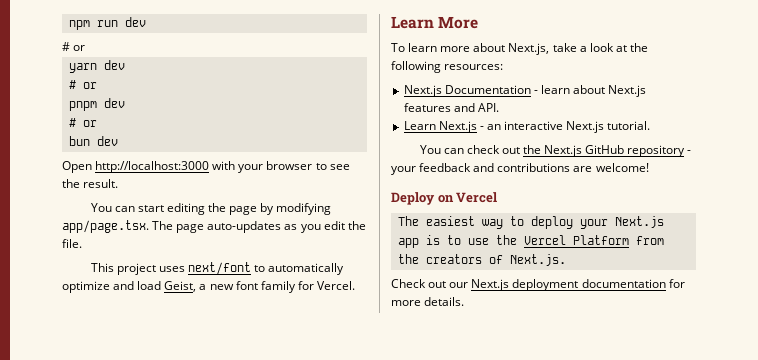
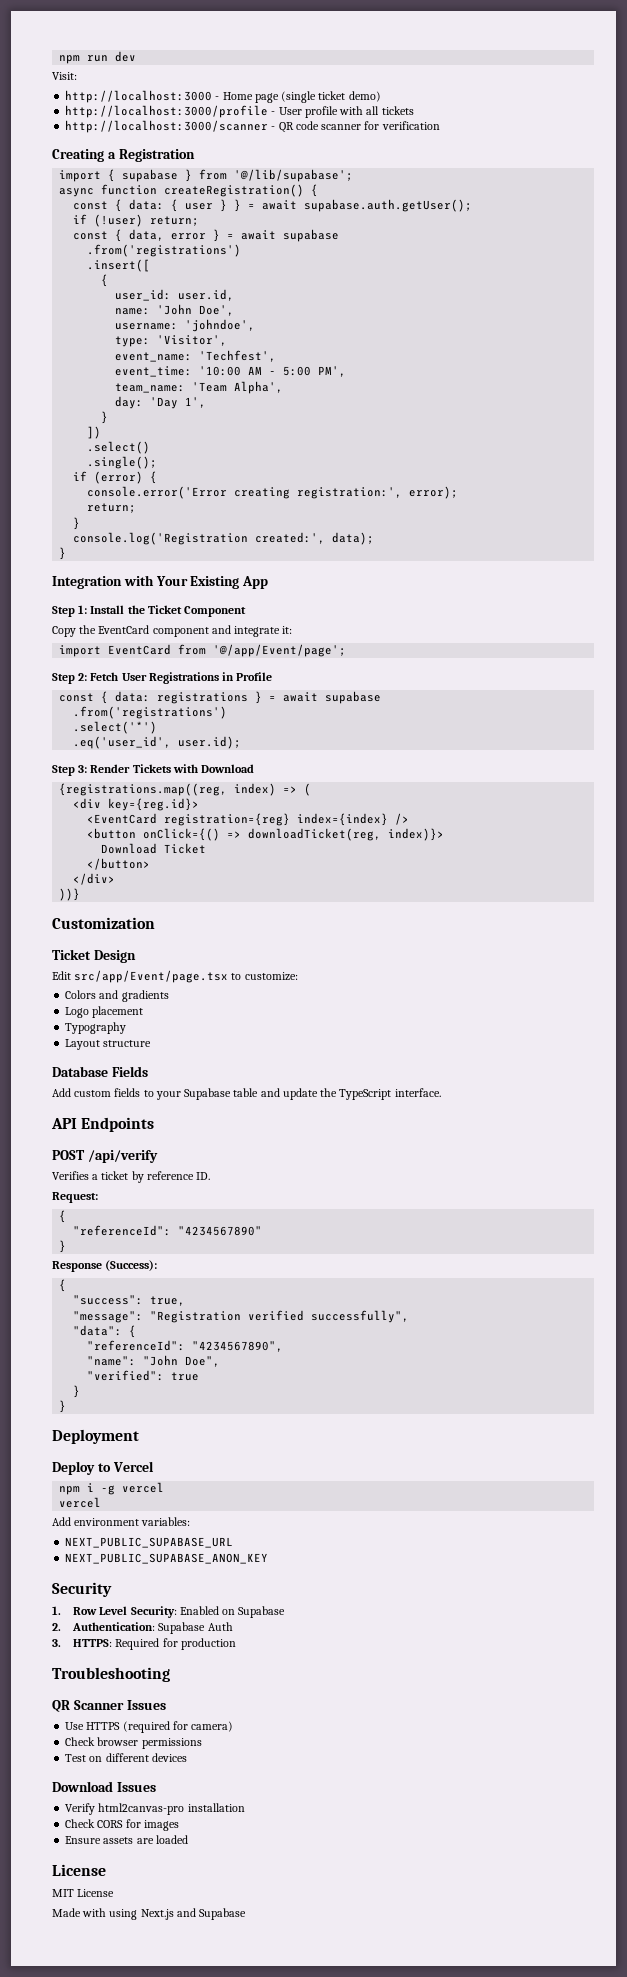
  npm run dev
- # or
- yarn dev
- # or
- pnpm dev
- # or
- bun dev
- Open http://localhost:3000 with your browser to see the result.
- You can start editing the page by modifying app/page.tsx. The page auto-updates as you edit the file.
- This project uses next/font to automatically optimize and load Geist, a new font family for Vercel.
- Learn More
- To learn more about Next.js, take a look at the following resources:
- Next.js Documentation - learn about Next.js features and API.
- Learn Next.js - an interactive Next.js tutorial.
- You can check out the Next.js GitHub repository - your feedback and contributions are welcome!
+ Visit:
+ http://localhost:3000 - Home page (single ticket demo)
+ http://localhost:3000/profile - User profile with all tickets
+ http://localhost:3000/scanner - QR code scanner for verification
+ Creating a Registration
+ import { supabase } from '@/lib/supabase';
+ async function createRegistration() {
+ const { data: { user } } = await supabase.auth.getUser();
+ if (!user) return;
+ const { data, error } = await supabase
+ .from('registrations')
+ .insert([
+ {
+ user_id: user.id,
+ name: 'John Doe',
+ username: 'johndoe',
+ type: 'Visitor',
+ event_name: 'Techfest',
+ event_time: '10:00 AM - 5:00 PM',
+ team_name: 'Team Alpha',
+ day: 'Day 1',
+ }
+ ])
+ .select()
+ .single();
+ if (error) {
+ console.error('Error creating registration:', error);
+ return;
+ }
+ console.log('Registration created:', data);
+ }
+ Integration with Your Existing App
+ Step 1: Install the Ticket Component
+ Copy the EventCard component and integrate it:
+ import EventCard from '@/app/Event/page';
+ Step 2: Fetch User Registrations in Profile
+ const { data: registrations } = await supabase
+ .from('registrations')
+ .select('*')
+ .eq('user_id', user.id);
+ Step 3: Render Tickets with Download
+ {registrations.map((reg, index) => (
+ <div key={reg.id}>
+ <EventCard registration={reg} index={index} />
+ <button onClick={() => downloadTicket(reg, index)}>
+ Download Ticket
+ </button>
+ </div>
+ ))}
+ Customization
+ Ticket Design
+ Edit src/app/Event/page.tsx to customize:
+ Colors and gradients
+ Logo placement
+ Typography
+ Layout structure
+ Database Fields
+ Add custom fields to your Supabase table and update the TypeScript interface.
+ API Endpoints
+ POST /api/verify
+ Verifies a ticket by reference ID.
+ Request:
+ {
+ "referenceId": "4234567890"
+ }
+ Response (Success):
+ {
+ "success": true,
+ "message": "Registration verified successfully",
+ "data": {
+ "referenceId": "4234567890",
+ "name": "John Doe",
+ "verified": true
+ }
+ }
+ Deployment
- Deploy on Vercel
+ Deploy to Vercel
- The easiest way to deploy your Next.js app is to use the Vercel Platform from the creators of Next.js.
- Check out our Next.js deployment documentation for more details.
+ npm i -g vercel
+ vercel
+ Add environment variables:
+ NEXT_PUBLIC_SUPABASE_URL
+ NEXT_PUBLIC_SUPABASE_ANON_KEY
+ Security
+ 1. Row Level Security: Enabled on Supabase
+ 2. Authentication: Supabase Auth
+ 3. HTTPS: Required for production
+ Troubleshooting
+ QR Scanner Issues
+ Use HTTPS (required for camera)
+ Check browser permissions
+ Test on different devices
+ Download Issues
+ Verify html2canvas-pro installation
+ Check CORS for images
+ Ensure assets are loaded
+ License
+ MIT License
+ Made with using Next.js and Supabase

